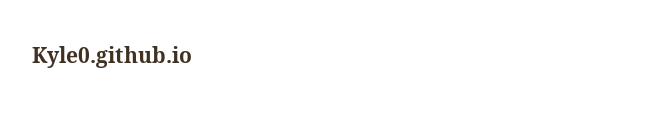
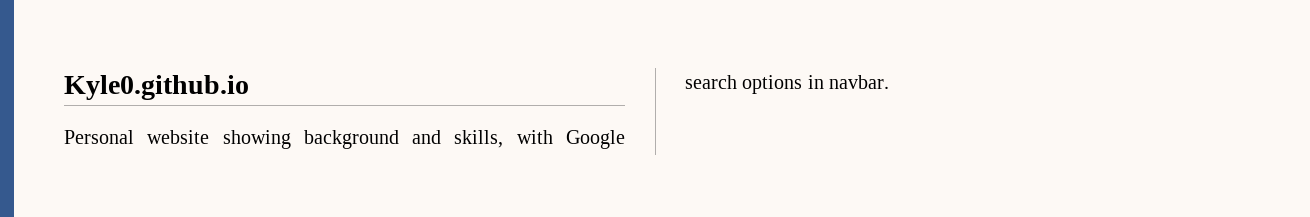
+ Personal website showing background and skills, with Google search options in navbar.

